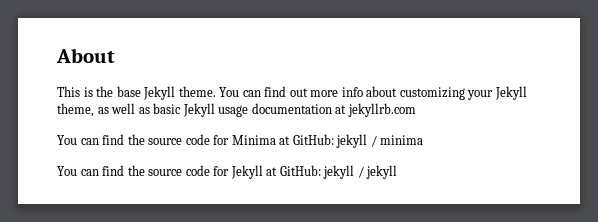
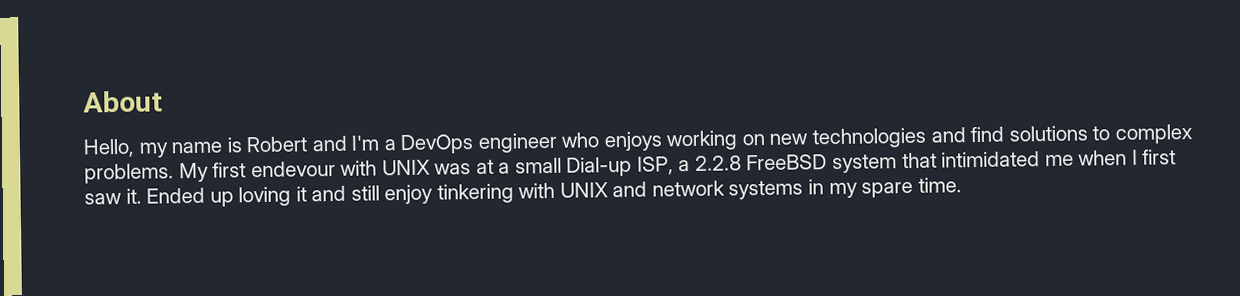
- This is the base Jekyll theme. You can find out more info about customizing your Jekyll theme, as well as basic Jekyll usage documentation at jekyllrb.com
- You can find the source code for Minima at GitHub: jekyll / minima
- You can find the source code for Jekyll at GitHub: jekyll / jekyll
+ Hello, my name is Robert and I'm a DevOps engineer who enjoys working on new technologies and find solutions to complex problems. My first endevour with UNIX was at a small Dial-up ISP, a 2.2.8 FreeBSD system that intimidated me when I first saw it. Ended up loving it and still enjoy tinkering with UNIX and network systems in my spare time.

